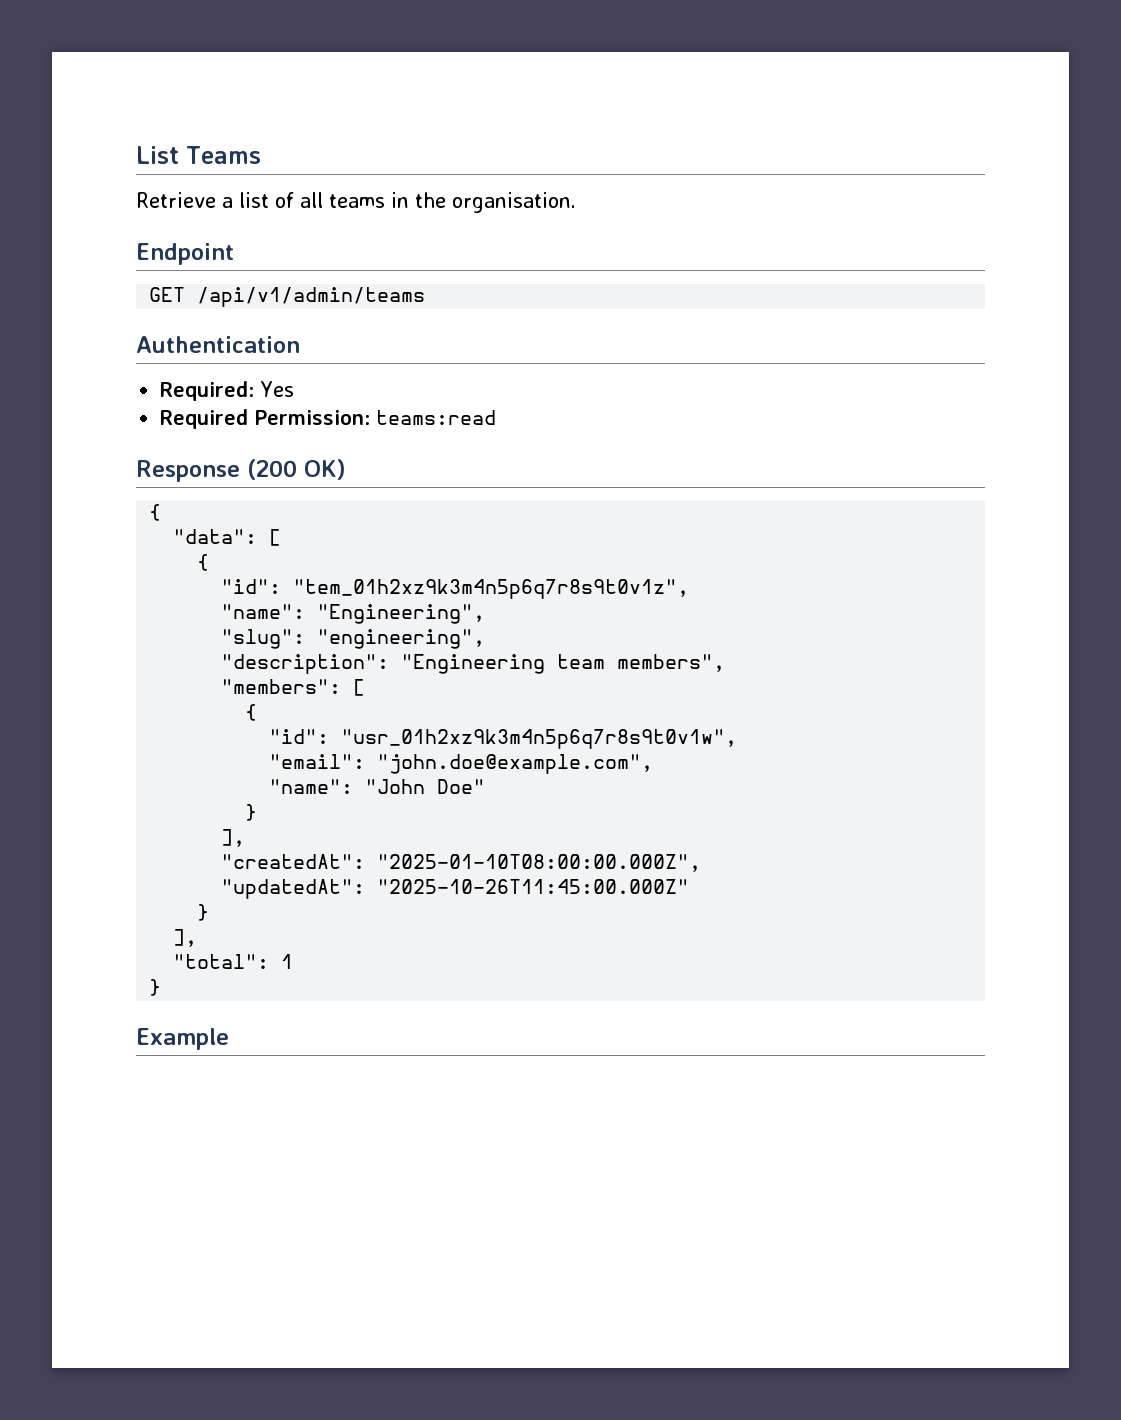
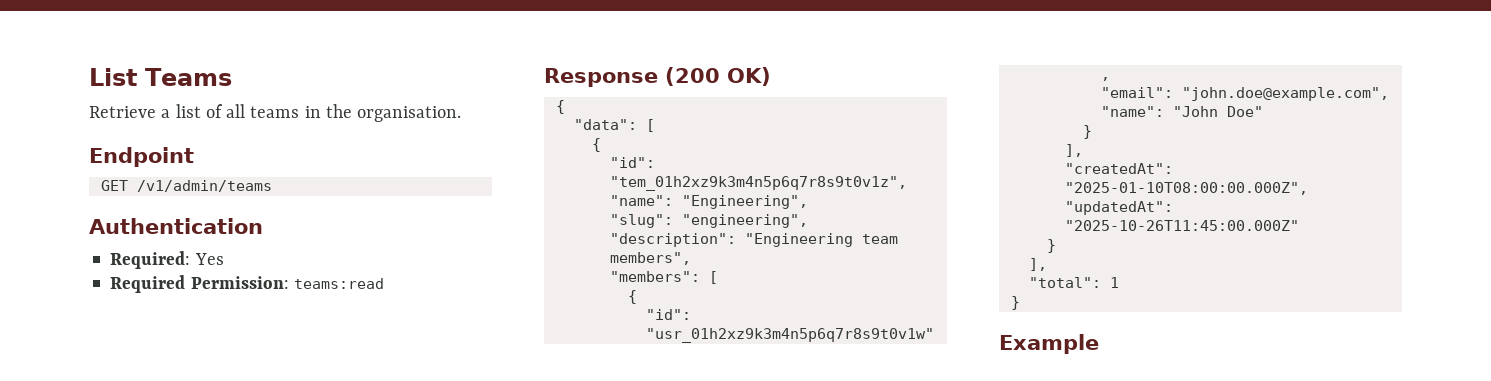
- GET /api/v1/admin/teams
+ GET /v1/admin/teams

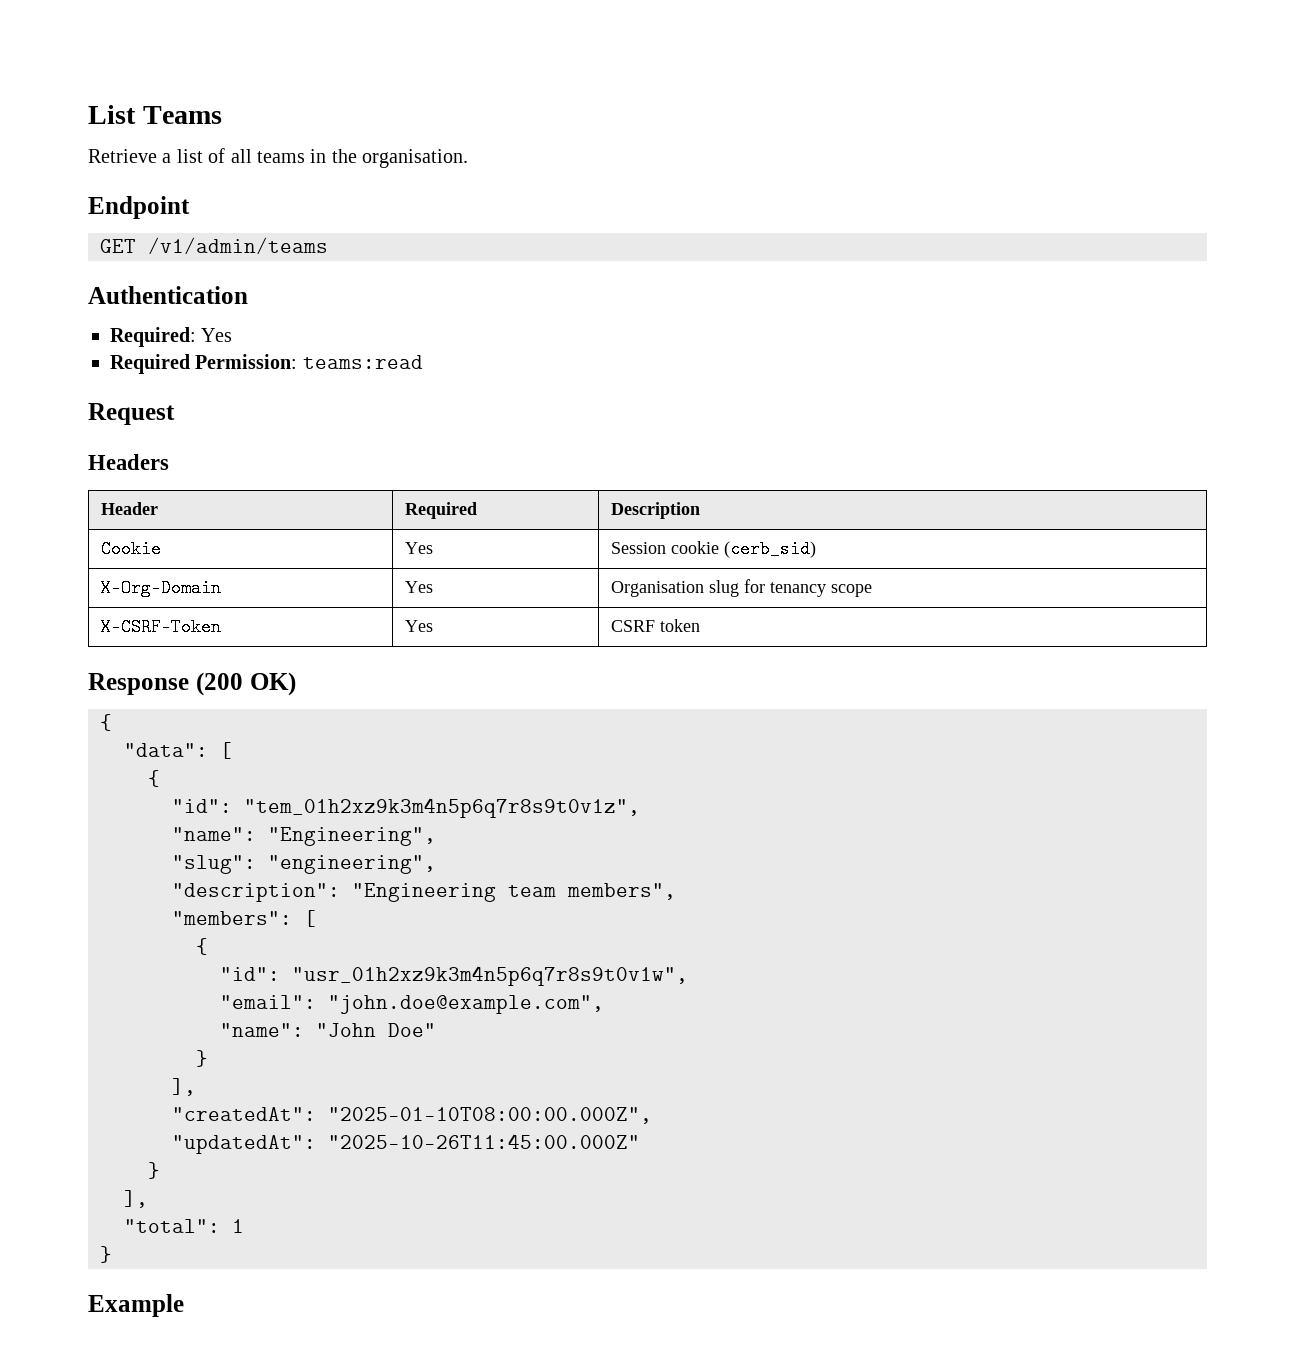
+ Request
+ Headers
+ Header | Required | Description
+ Cookie | Yes | Session cookie (cerb_sid)
+ X-Org-Domain | Yes | Organisation slug for tenancy scope
+ X-CSRF-Token | Yes | CSRF token

